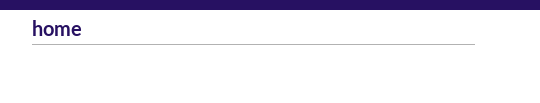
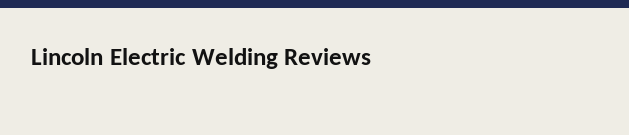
- home
+ Lincoln Electric Welding Reviews

